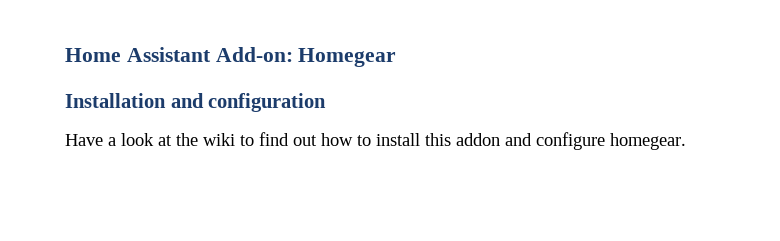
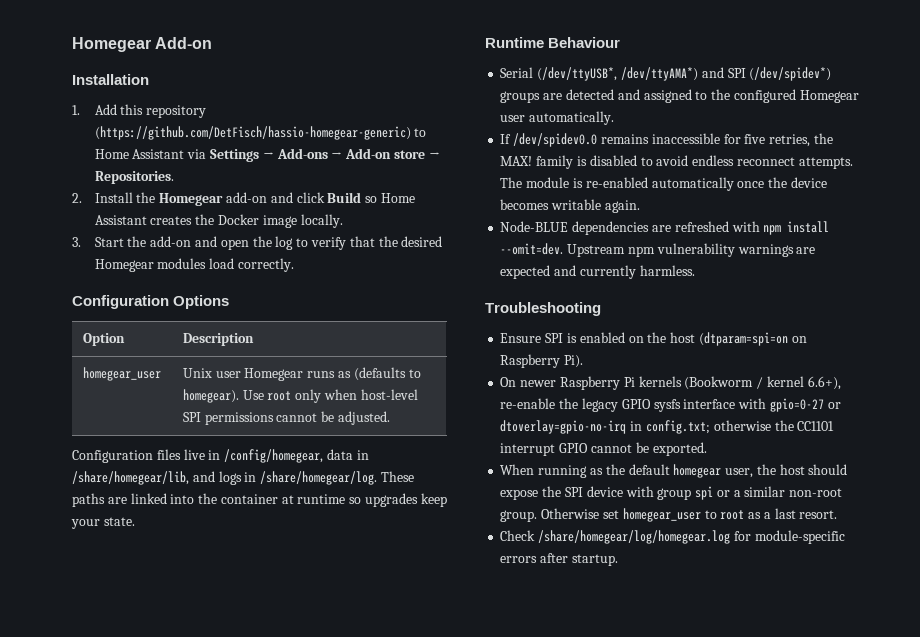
- Home Assistant Add-on: Homegear
- Installation and configuration
- Have a look at the wiki to find out how to install this addon and configure homegear.
+ Homegear Add-on
+ Installation
+ 1. Add this repository (https://github.com/DetFisch/hassio-homegear-generic) to Home Assistant via Settings → Add-ons → Add-on store → Repositories.
+ 2. Install the Homegear add-on and click Build so Home Assistant creates the Docker image locally.
+ 3. Start the add-on and open the log to verify that the desired Homegear modules load correctly.
+ Configuration Options
+ Option | Description
+ homegear_user | Unix user Homegear runs as (defaults to homegear). Use root only when host-level SPI permissions cannot be adjusted.
+ Configuration files live in /config/homegear, data in /share/homegear/lib, and logs in /share/homegear/log. These paths are linked into the container at runtime so upgrades keep your state.
+ Runtime Behaviour
+ Serial (/dev/ttyUSB*, /dev/ttyAMA*) and SPI (/dev/spidev*) groups are detected and assigned to the configured Homegear user automatically.
+ If /dev/spidev0.0 remains inaccessible for five retries, the MAX! family is disabled to avoid endless reconnect attempts. The module is re-enabled automatically once the device becomes writable again.
+ Node-BLUE dependencies are refreshed with npm install --omit=dev. Upstream npm vulnerability warnings are expected and currently harmless.
+ Troubleshooting
+ Ensure SPI is enabled on the host (dtparam=spi=on on Raspberry Pi).
+ On newer Raspberry Pi kernels (Bookworm / kernel 6.6+), re-enable the legacy GPIO sysfs interface with gpio=0-27 or dtoverlay=gpio-no-irq in config.txt; otherwise the CC1101 interrupt GPIO cannot be exported.
+ When running as the default homegear user, the host should expose the SPI device with group spi or a similar non-root group. Otherwise set homegear_user to root as a last resort.
+ Check /share/homegear/log/homegear.log for module-specific errors after startup.

